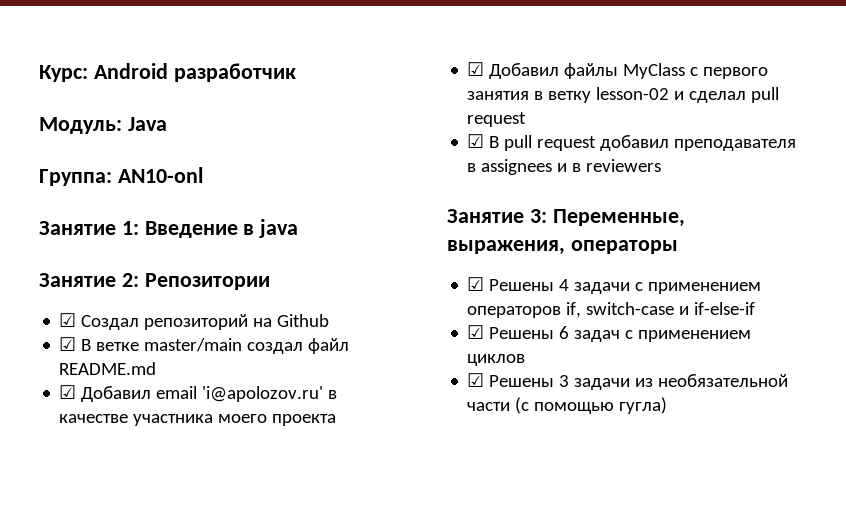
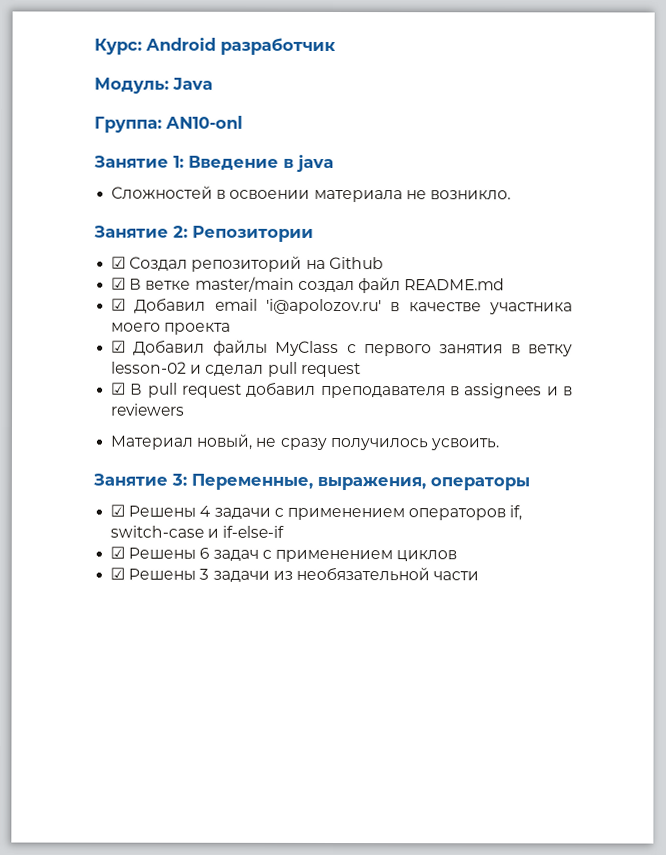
+ Сложностей в освоении материала не возникло.
+ Материал новый, не сразу получилось усвоить.
- ☑ Решены 3 задачи из необязательной части (с помощью гугла)
+ ☑ Решены 3 задачи из необязательной части

